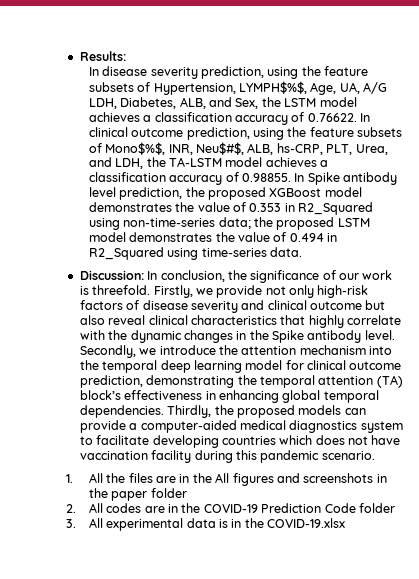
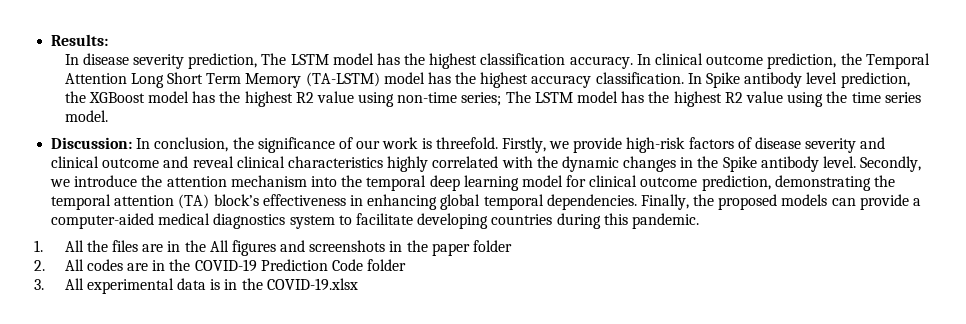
- In disease severity prediction, using the feature subsets of Hypertension, LYMPH$%$, Age, UA, A/G LDH, Diabetes, ALB, and Sex, the LSTM model achieves a classification accuracy of 0.76622. In clinical outcome prediction, using the feature subsets of Mono$%$, INR, Neu$#$, ALB, hs-CRP, PLT, Urea, and LDH, the TA-LSTM model achieves a classification accuracy of 0.98855. In Spike antibody level prediction, the proposed XGBoost model demonstrates the value of 0.353 in R2_Squared using non-time-series data; the proposed LSTM model demonstrates the value of 0.494 in R2_Squared using time-series data.
+ In disease severity prediction, The LSTM model has the highest classification accuracy. In clinical outcome prediction, the Temporal Attention Long Short Term Memory (TA-LSTM) model has the highest accuracy classification. In Spike antibody level prediction, the XGBoost model has the highest R2 value using non-time series; The LSTM model has the highest R2 value using the time series model.
- Firstly, we provide not only high-risk factors of disease severity and clinical outcome but also reveal clinical characteristics that highly correlate with the dynamic changes in the Spike antibody level.
+ Firstly, we provide high-risk factors of disease severity and clinical outcome and reveal clinical characteristics highly correlated with the dynamic changes in the Spike antibody level.
- Thirdly, the proposed models can provide a computer-aided medical diagnostics system to facilitate developing countries which does not have vaccination facility during this pandemic scenario.
+ Finally, the proposed models can provide a computer-aided medical diagnostics system to facilitate developing countries during this pandemic.

